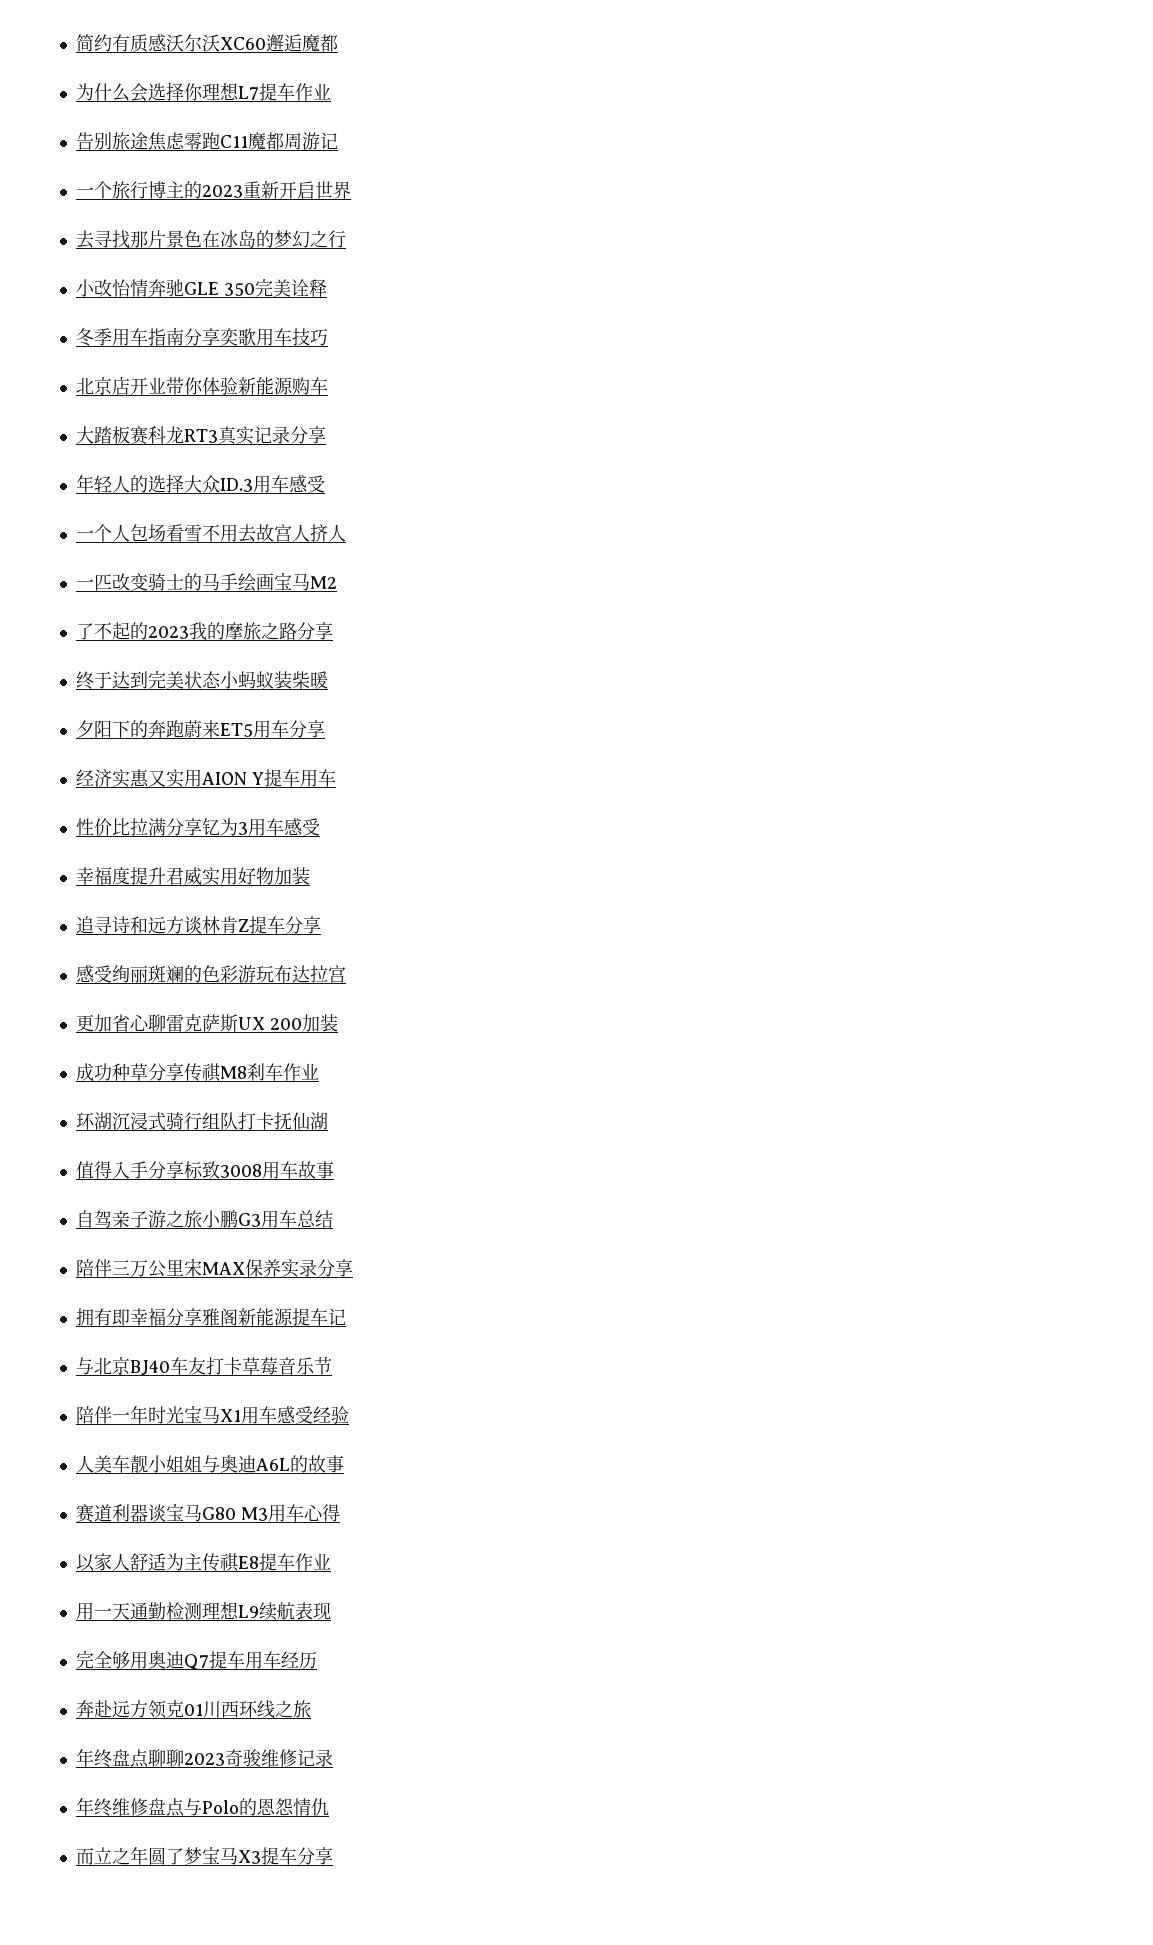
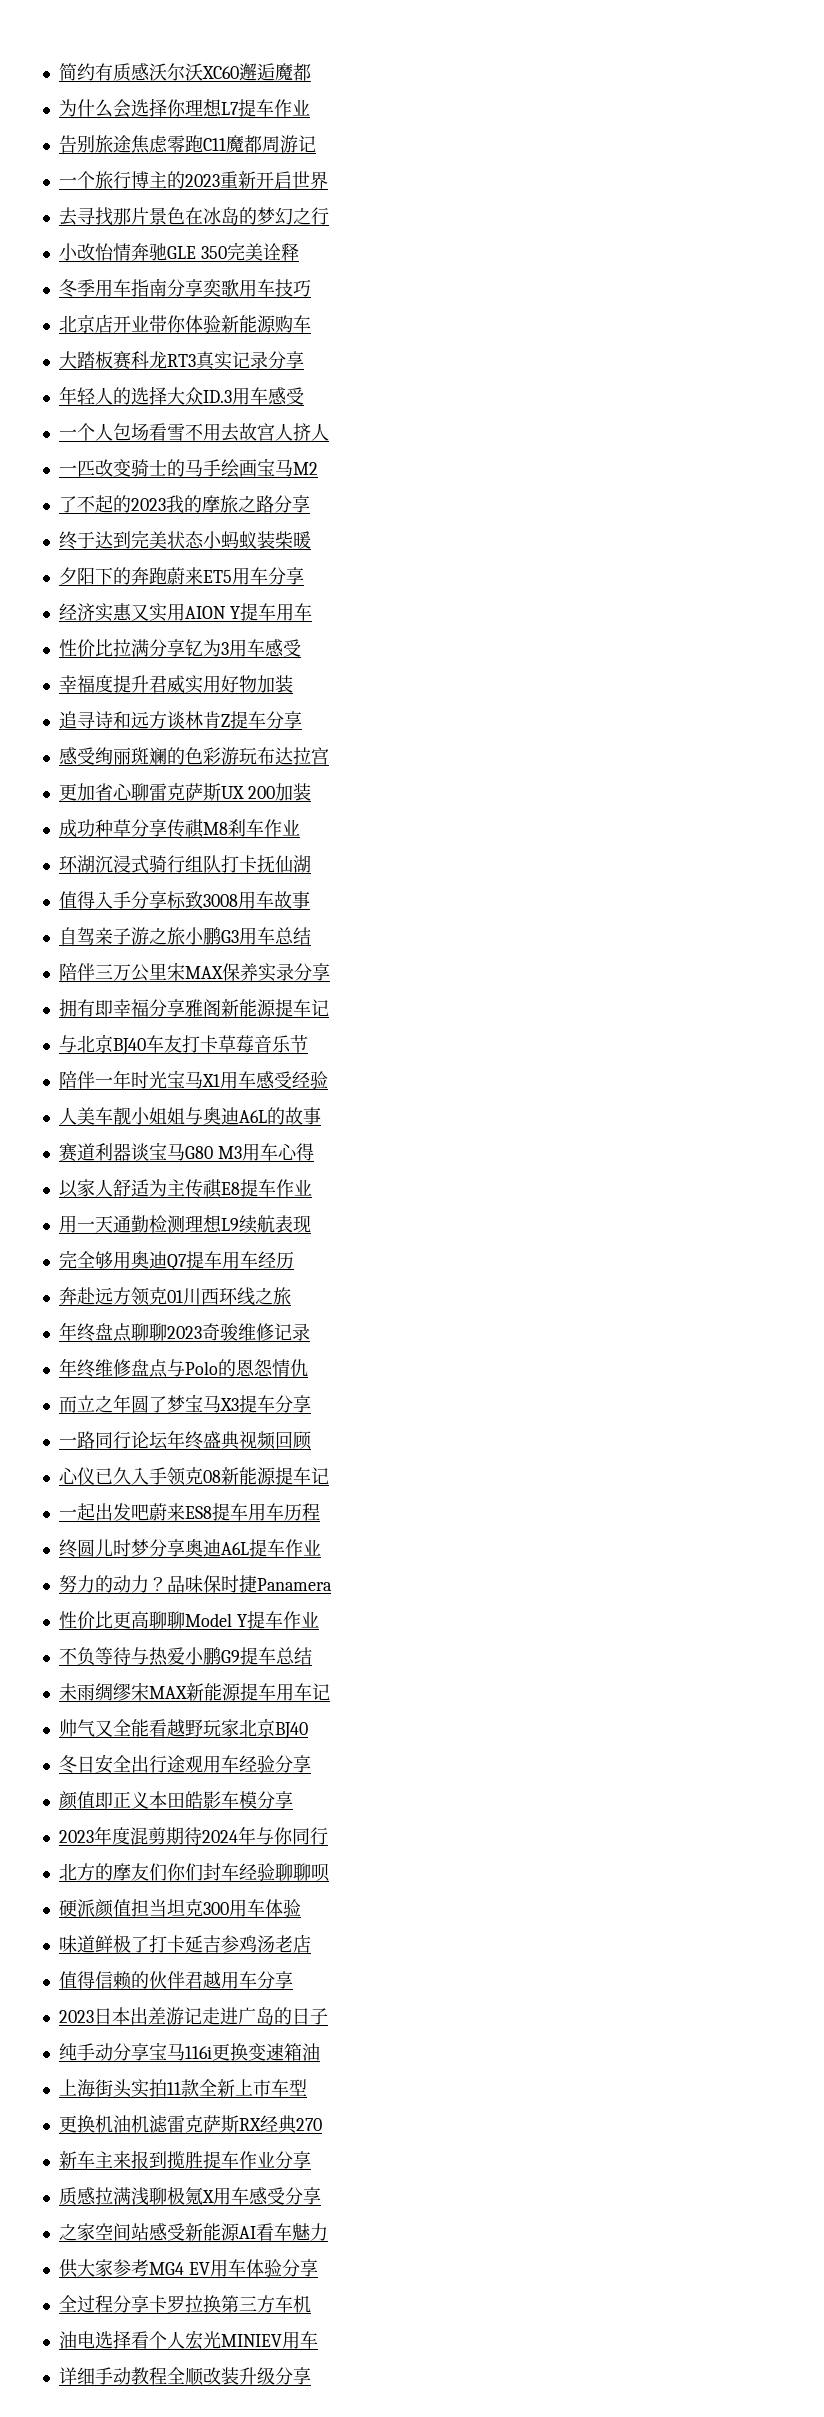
+ 一路同行论坛年终盛典视频回顾
+ 心仪已久入手领克08新能源提车记
+ 一起出发吧蔚来ES8提车用车历程
+ 终圆儿时梦分享奥迪A6L提车作业
+ 努力的动力？品味保时捷Panamera
+ 性价比更高聊聊Model Y提车作业
+ 不负等待与热爱小鹏G9提车总结
+ 未雨绸缪宋MAX新能源提车用车记
+ 帅气又全能看越野玩家北京BJ40
+ 冬日安全出行途观用车经验分享
+ 颜值即正义本田皓影车模分享
+ 2023年度混剪期待2024年与你同行
+ 北方的摩友们你们封车经验聊聊呗
+ 硬派颜值担当坦克300用车体验
+ 味道鲜极了打卡延吉参鸡汤老店
+ 值得信赖的伙伴君越用车分享
+ 2023日本出差游记走进广岛的日子
+ 纯手动分享宝马116i更换变速箱油
+ 上海街头实拍11款全新上市车型
+ 更换机油机滤雷克萨斯RX经典270
+ 新车主来报到揽胜提车作业分享
+ 质感拉满浅聊极氪X用车感受分享
+ 之家空间站感受新能源AI看车魅力
+ 供大家参考MG4 EV用车体验分享
+ 全过程分享卡罗拉换第三方车机
+ 油电选择看个人宏光MINIEV用车
+ 详细手动教程全顺改装升级分享

